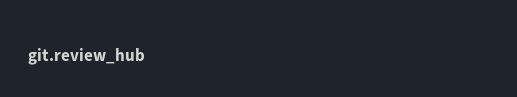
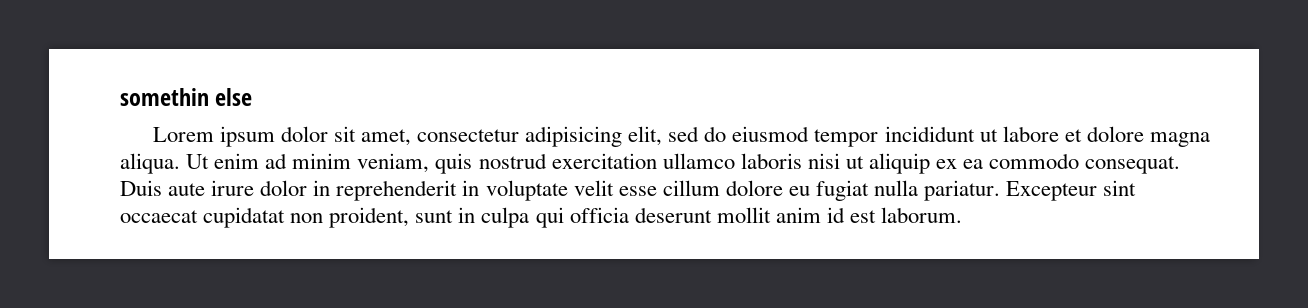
- git.review_hub
+ somethin else
+ Lorem ipsum dolor sit amet, consectetur adipisicing elit, sed do eiusmod tempor incididunt ut labore et dolore magna aliqua. Ut enim ad minim veniam, quis nostrud exercitation ullamco laboris nisi ut aliquip ex ea commodo consequat. Duis aute irure dolor in reprehenderit in voluptate velit esse cillum dolore eu fugiat nulla pariatur. Excepteur sint occaecat cupidatat non proident, sunt in culpa qui officia deserunt mollit anim id est laborum.

